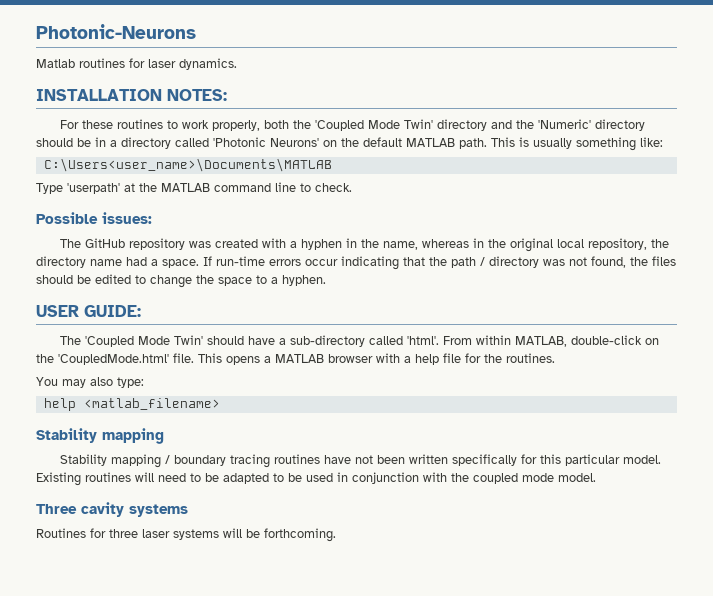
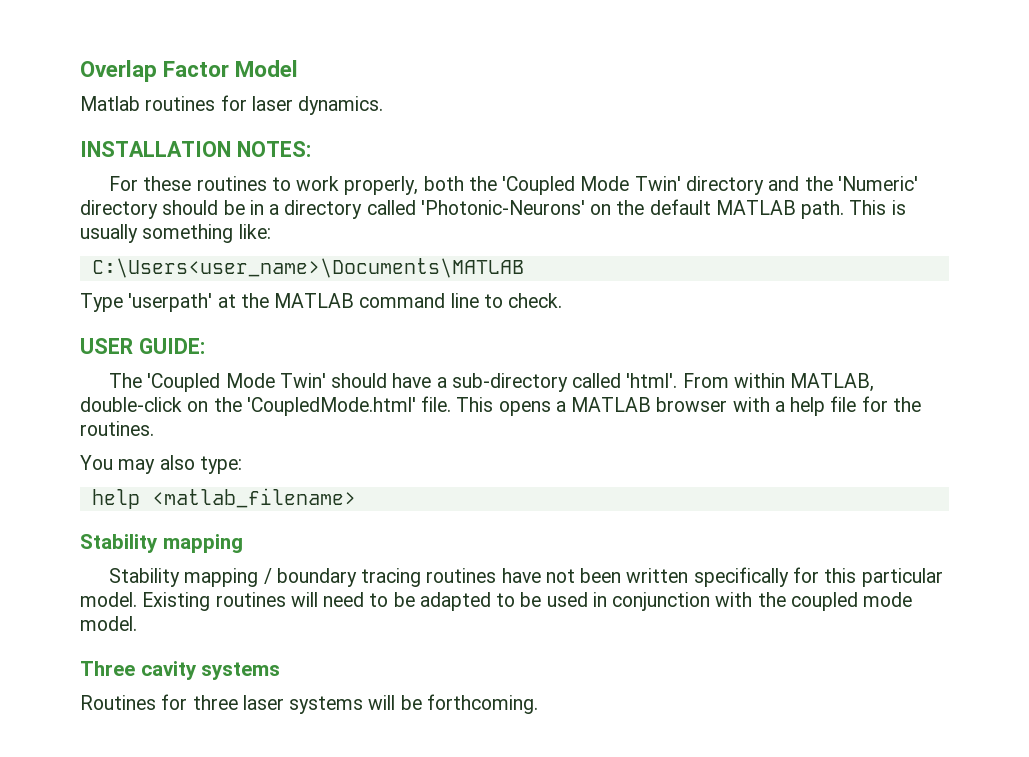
- Photonic-Neurons
+ Overlap Factor Model
- For these routines to work properly, both the 'Coupled Mode Twin' directory and the 'Numeric' directory should be in a directory called 'Photonic Neurons' on the default MATLAB path.
+ For these routines to work properly, both the 'Coupled Mode Twin' directory and the 'Numeric' directory should be in a directory called 'Photonic-Neurons' on the default MATLAB path.
- Possible issues:
- The GitHub repository was created with a hyphen in the name, whereas in the original local repository, the directory name had a space. If run-time errors occur indicating that the path / directory was not found, the files should be edited to change the space to a hyphen.

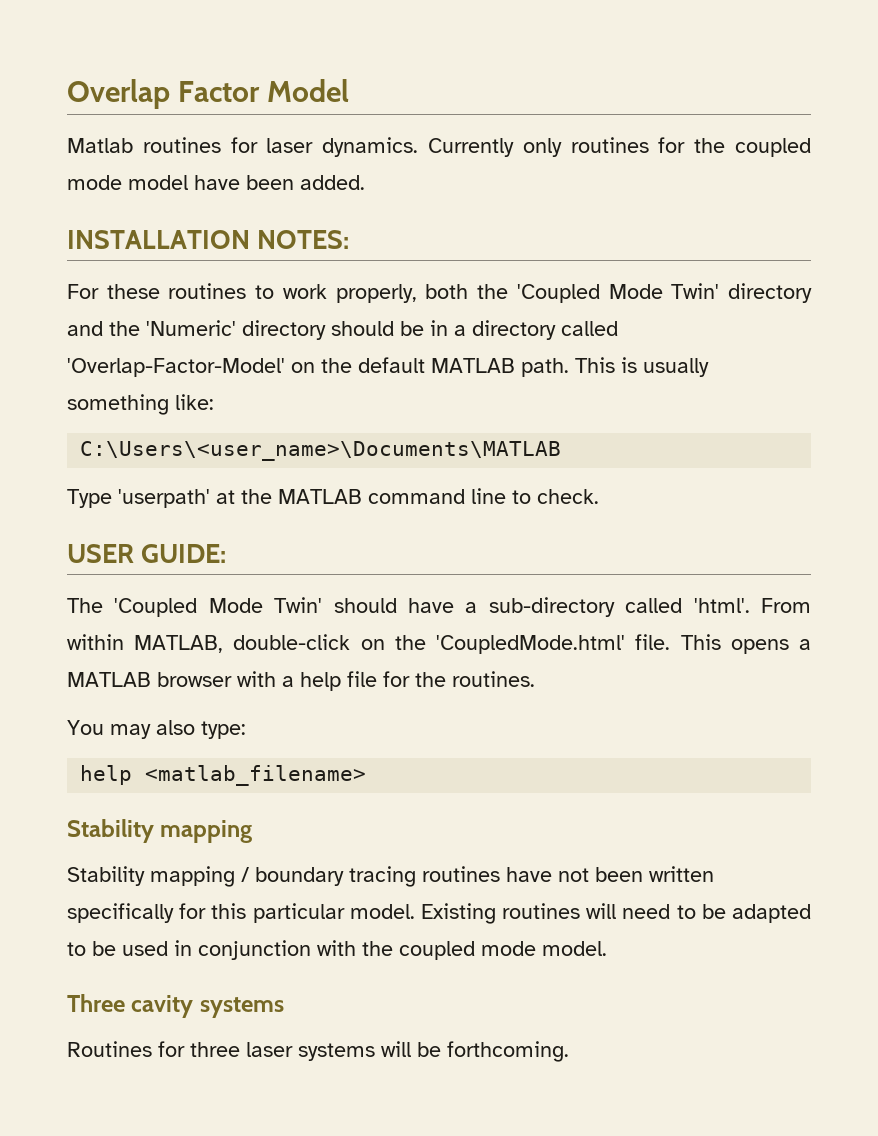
+ Currently only routines for the coupled mode model have been added.
- For these routines to work properly, both the 'Coupled Mode Twin' directory and the 'Numeric' directory should be in a directory called 'Photonic-Neurons' on the default MATLAB path.
+ For these routines to work properly, both the 'Coupled Mode Twin' directory and the 'Numeric' directory should be in a directory called 'Overlap-Factor-Model' on the default MATLAB path.
- C:\Users<user_name>\Documents\MATLAB
+ C:\Users\<user_name>\Documents\MATLAB

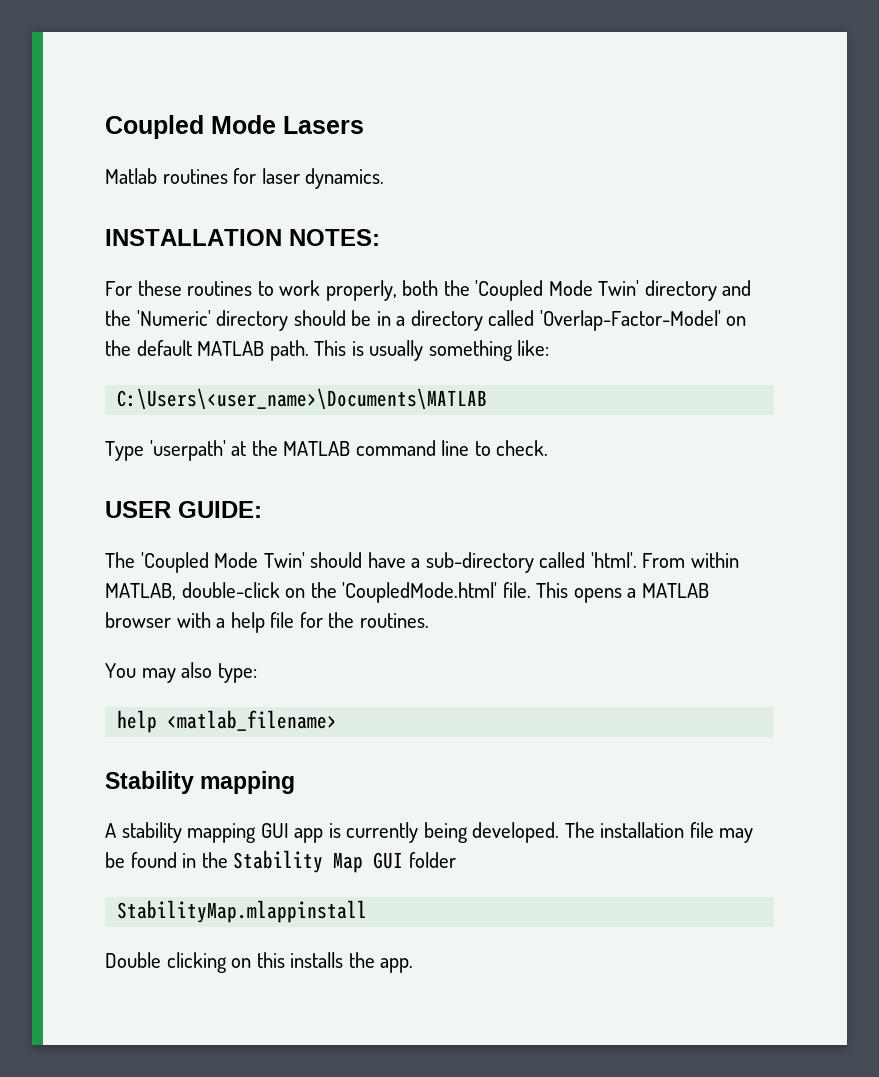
- Overlap Factor Model
+ Coupled Mode Lasers
- Currently only routines for the coupled mode model have been added.
- Stability mapping / boundary tracing routines have not been written specifically for this particular model. Existing routines will need to be adapted to be used in conjunction with the coupled mode model.
- Three cavity systems
- Routines for three laser systems will be forthcoming.
+ A stability mapping GUI app is currently being developed. The installation file may be found in the Stability Map GUI folder
+ StabilityMap.mlappinstall
+ Double clicking on this installs the app.

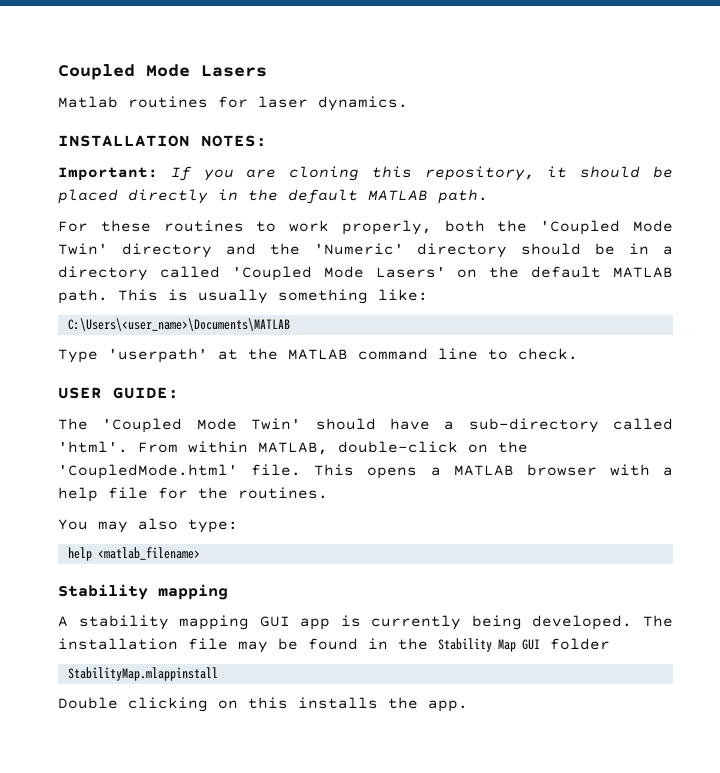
+ Important: If you are cloning this repository, it should be placed directly in the default MATLAB path.
- For these routines to work properly, both the 'Coupled Mode Twin' directory and the 'Numeric' directory should be in a directory called 'Overlap-Factor-Model' on the default MATLAB path.
+ For these routines to work properly, both the 'Coupled Mode Twin' directory and the 'Numeric' directory should be in a directory called 'Coupled Mode Lasers' on the default MATLAB path.

